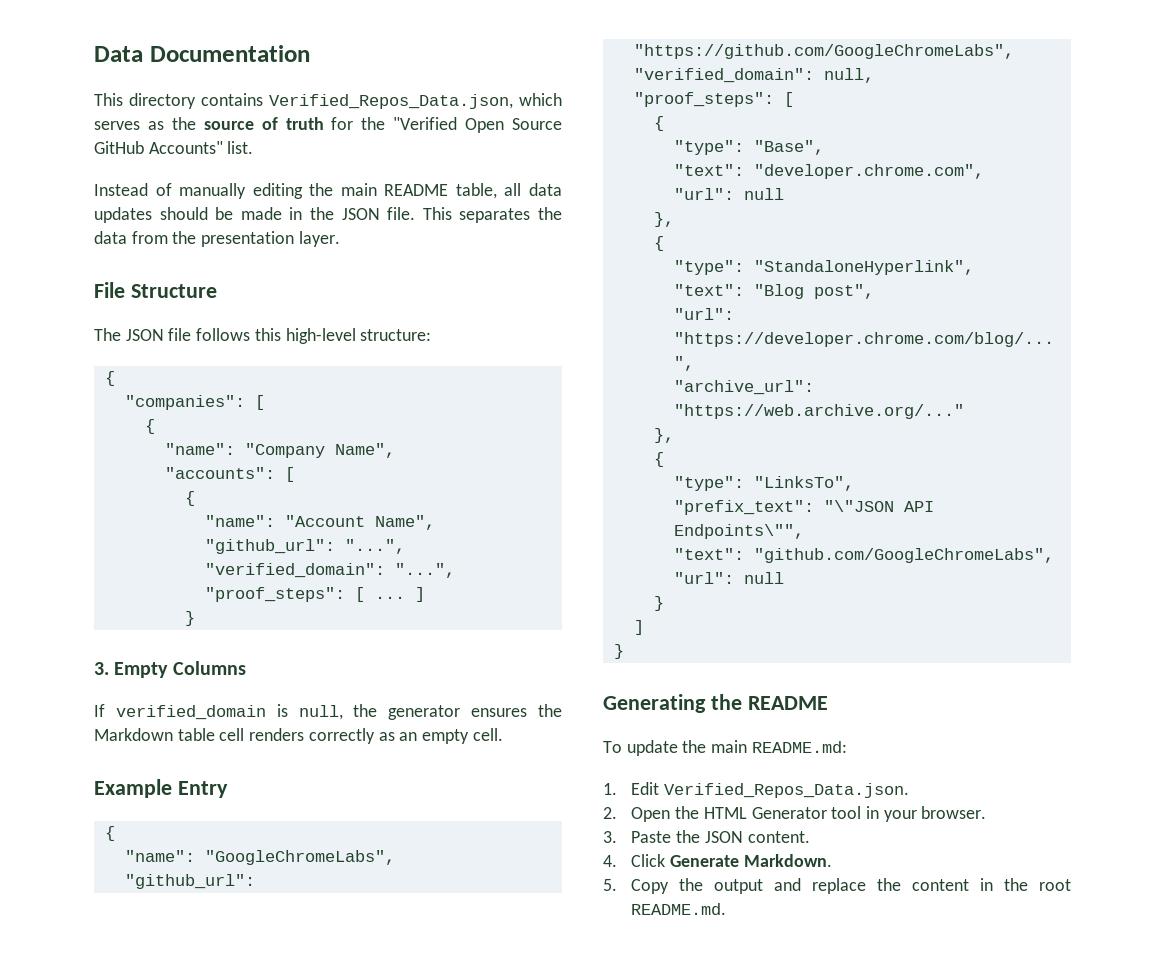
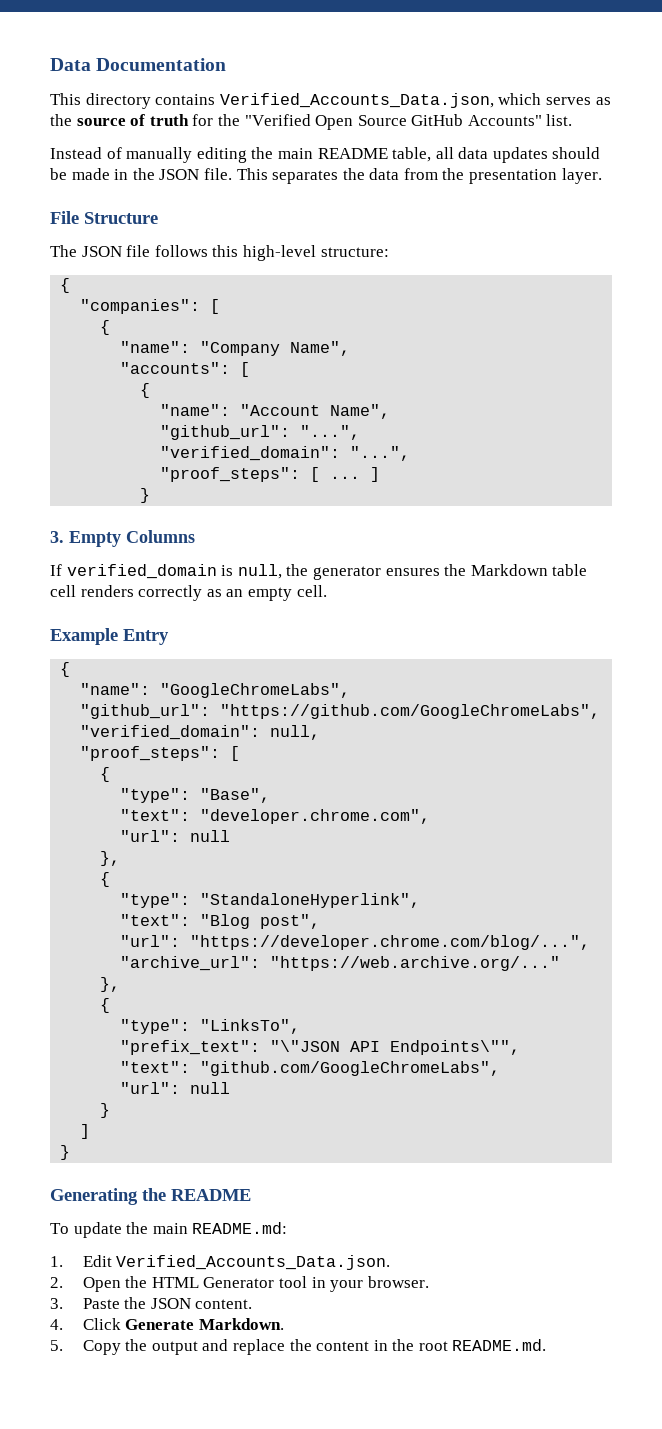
- This directory contains Verified_Repos_Data.json, which serves as the source of truth for the "Verified Open Source GitHub Accounts" list.
+ This directory contains Verified_Accounts_Data.json, which serves as the source of truth for the "Verified Open Source GitHub Accounts" list.
- 1. Edit Verified_Repos_Data.json.
+ 1. Edit Verified_Accounts_Data.json.

